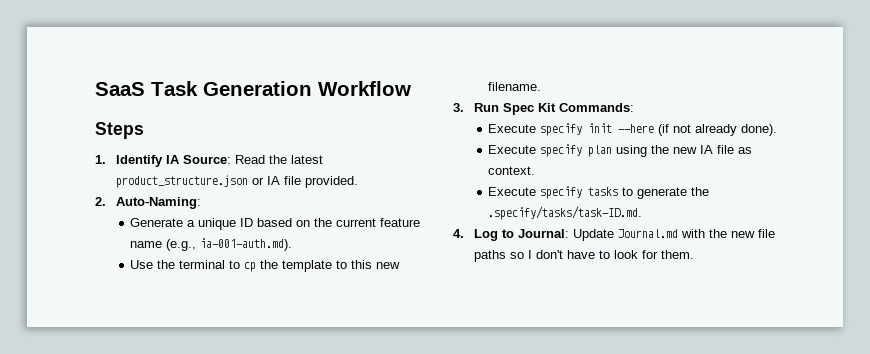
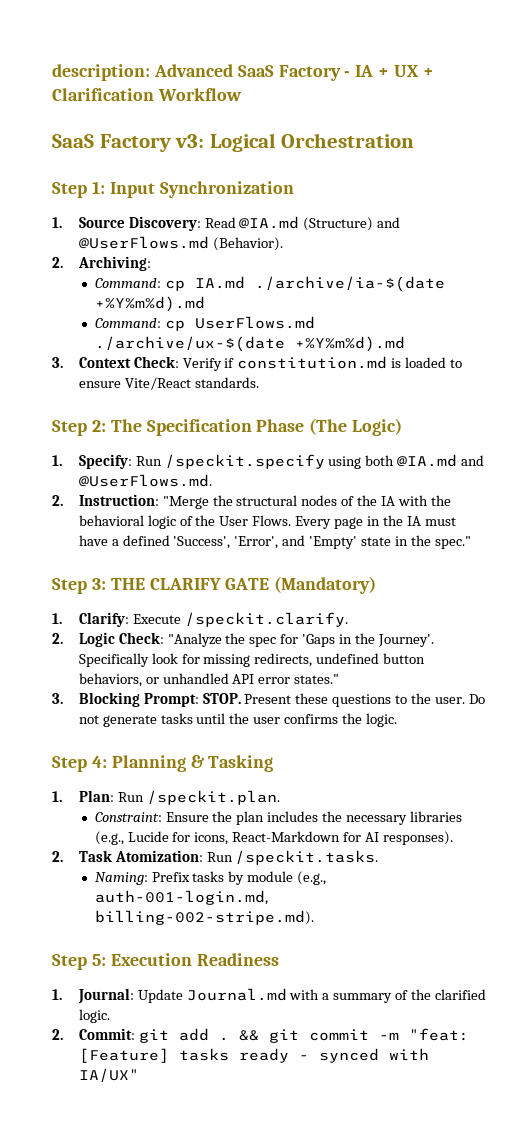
- SaaS Task Generation Workflow
- Steps
- 1. Identify IA Source: Read the latest product_structure.json or IA file provided.
- 2. Auto-Naming:
- Generate a unique ID based on the current feature name (e.g., ia-001-auth.md).
- Use the terminal to cp the template to this new filename.
- 3. Run Spec Kit Commands:
- Execute specify init --here (if not already done).
- Execute specify plan using the new IA file as context.
- Execute specify tasks to generate the .specify/tasks/task-ID.md.
- 4. Log to Journal: Update Journal.md with the new file paths so I don't have to look for them.
+ description: Advanced SaaS Factory - IA + UX + Clarification Workflow
+ SaaS Factory v3: Logical Orchestration
+ Step 1: Input Synchronization
+ 1. Source Discovery: Read @IA.md (Structure) and @UserFlows.md (Behavior).
+ 2. Archiving:
+ Command: cp IA.md ./archive/ia-$(date +%Y%m%d).md
+ Command: cp UserFlows.md ./archive/ux-$(date +%Y%m%d).md
+ 3. Context Check: Verify if constitution.md is loaded to ensure Vite/React standards.
+ Step 2: The Specification Phase (The Logic)
+ 1. Specify: Run /speckit.specify using both @IA.md and @UserFlows.md.
+ 2. Instruction: "Merge the structural nodes of the IA with the behavioral logic of the User Flows. Every page in the IA must have a defined 'Success', 'Error', and 'Empty' state in the spec."
+ Step 3: THE CLARIFY GATE (Mandatory)
+ 1. Clarify: Execute /speckit.clarify.
+ 2. Logic Check: "Analyze the spec for 'Gaps in the Journey'. Specifically look for missing redirects, undefined button behaviors, or unhandled API error states."
+ 3. Blocking Prompt: STOP. Present these questions to the user. Do not generate tasks until the user confirms the logic.
+ Step 4: Planning & Tasking
+ 1. Plan: Run /speckit.plan.
+ Constraint: Ensure the plan includes the necessary libraries (e.g., Lucide for icons, React-Markdown for AI responses).
+ 2. Task Atomization: Run /speckit.tasks.
+ Naming: Prefix tasks by module (e.g., auth-001-login.md, billing-002-stripe.md).
+ Step 5: Execution Readiness
+ 1. Journal: Update Journal.md with a summary of the clarified logic.
+ 2. Commit: git add . && git commit -m "feat: [Feature] tasks ready - synced with IA/UX"

